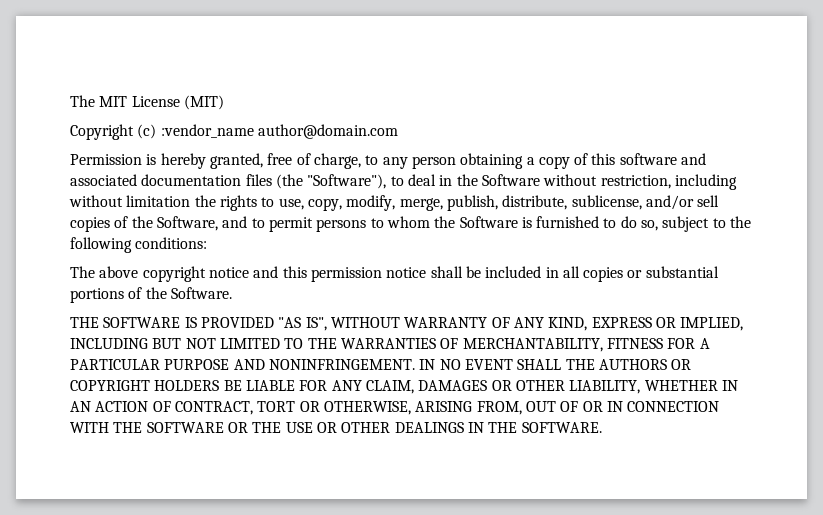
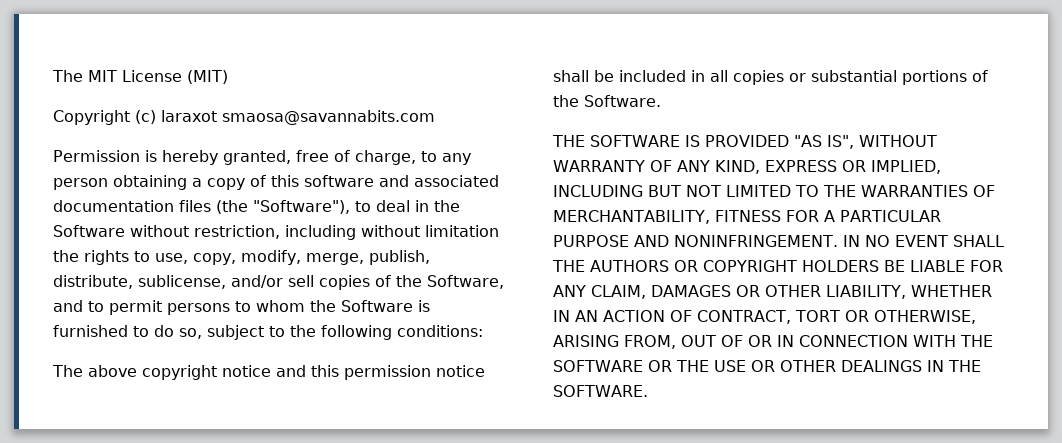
- Copyright (c) :vendor_name author@domain.com
+ Copyright (c) laraxot smaosa@savannabits.com

